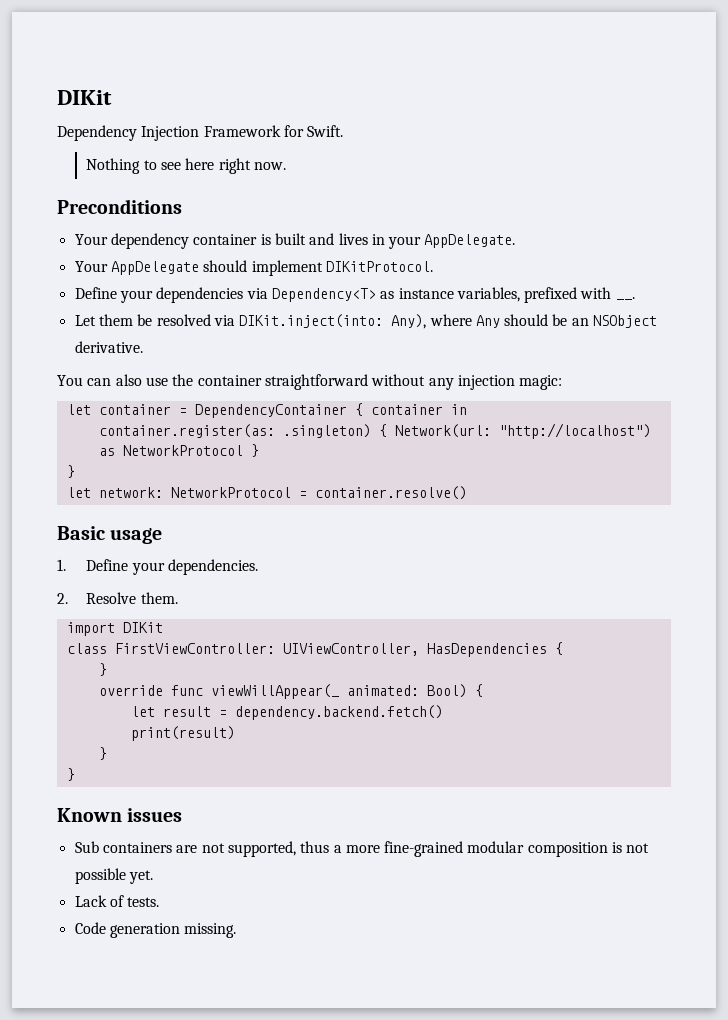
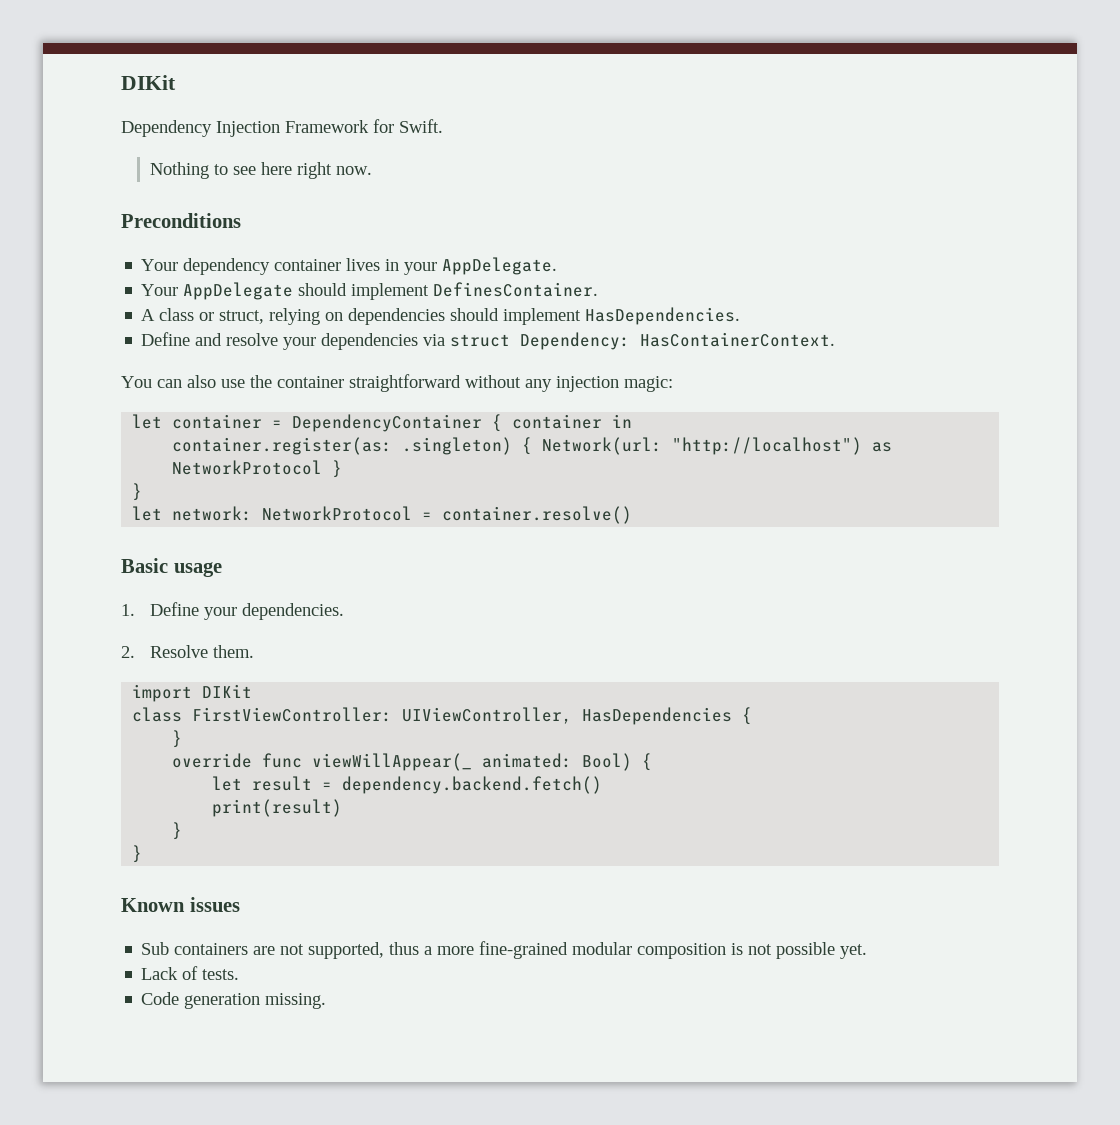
- Your dependency container is built and lives in your AppDelegate.
+ Your dependency container lives in your AppDelegate.
- Your AppDelegate should implement DIKitProtocol.
- Define your dependencies via Dependency<T> as instance variables, prefixed with __.
- Let them be resolved via DIKit.inject(into: Any), where Any should be an NSObject derivative.
+ Your AppDelegate should implement DefinesContainer.
+ A class or struct, relying on dependencies should implement HasDependencies.
+ Define and resolve your dependencies via struct Dependency: HasContainerContext.

